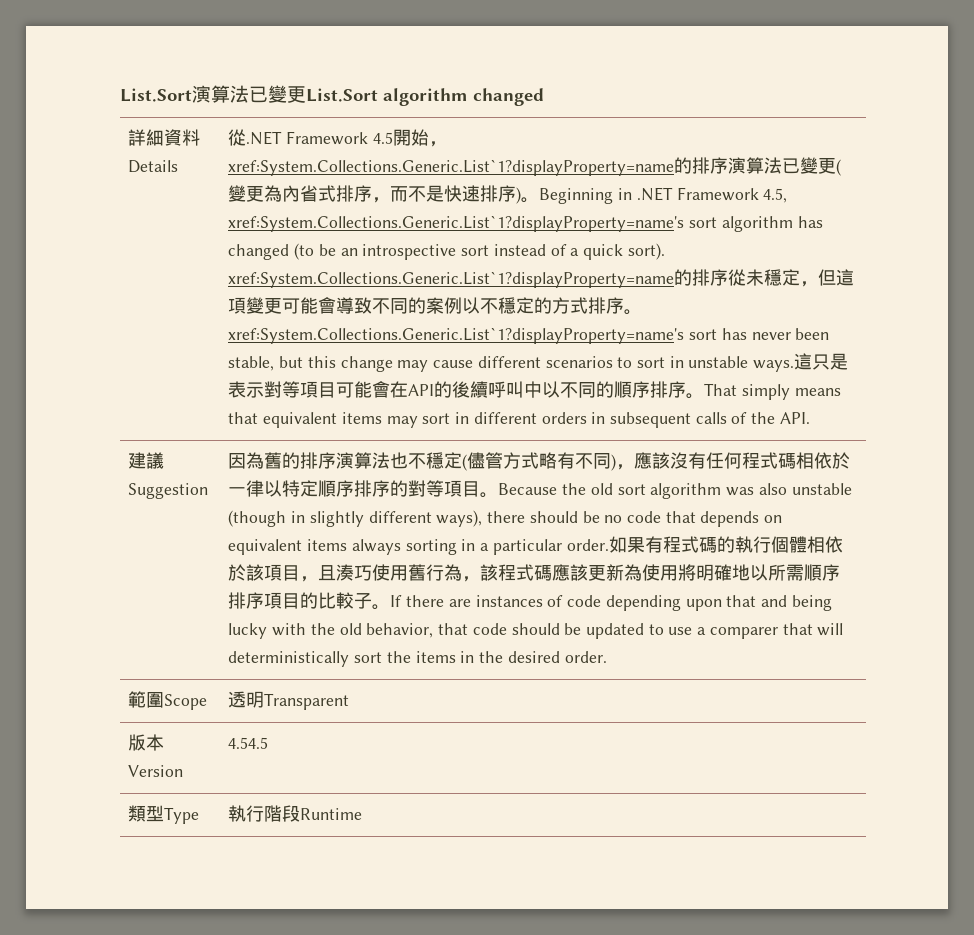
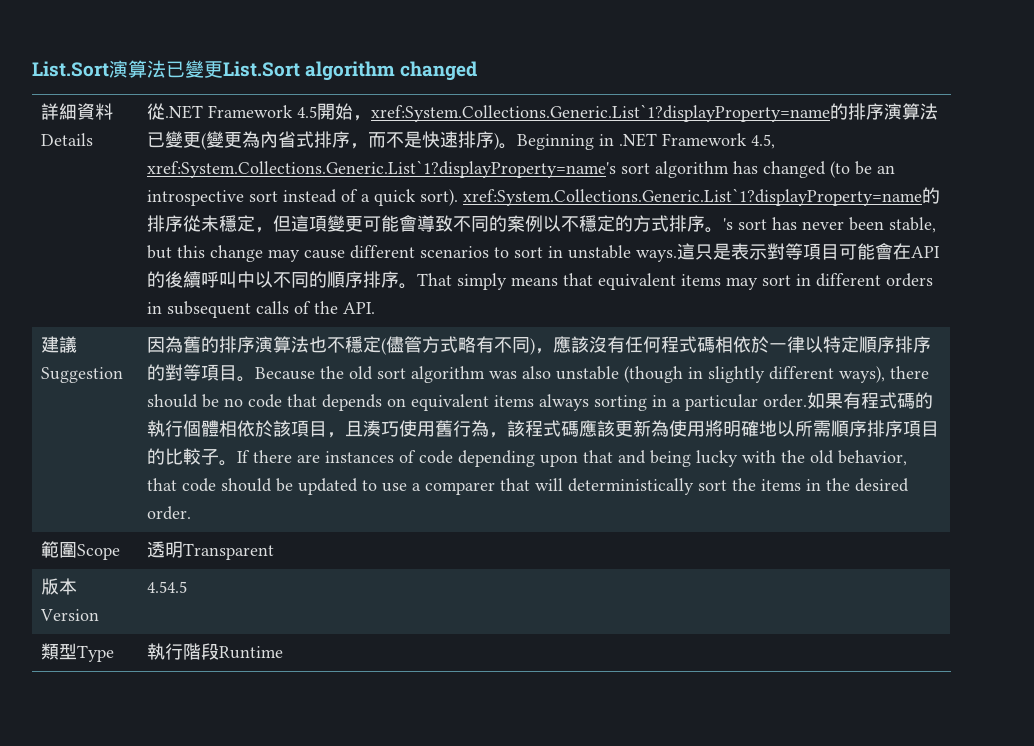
- Beginning in .NET Framework 4.5, xref:System.Collections.Generic.List`1?displayProperty=name's sort algorithm has changed (to be an introspective sort instead of a quick sort). xref:System.Collections.Generic.List`1?displayProperty=name的排序從未穩定，但這項變更可能會導致不同的案例以不穩定的方式排序。xref:System.Collections.Generic.List`1?displayProperty=name's sort has never been stable, but this change may cause different scenarios to sort in unstable ways.
+ Beginning in .NET Framework 4.5, xref:System.Collections.Generic.List`1?displayProperty=name's sort algorithm has changed (to be an introspective sort instead of a quick sort). xref:System.Collections.Generic.List`1?displayProperty=name的排序從未穩定，但這項變更可能會導致不同的案例以不穩定的方式排序。's sort has never been stable, but this change may cause different scenarios to sort in unstable ways.

